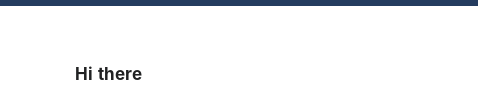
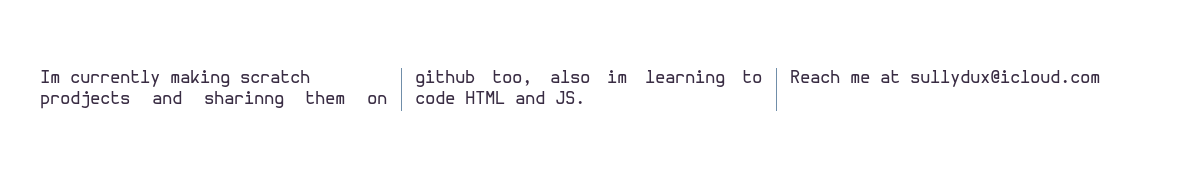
- Hi there
+ Im currently making scratch prodjects and sharinng them on github too, also im learning to code HTML and JS.
+ Reach me at sullydux@icloud.com

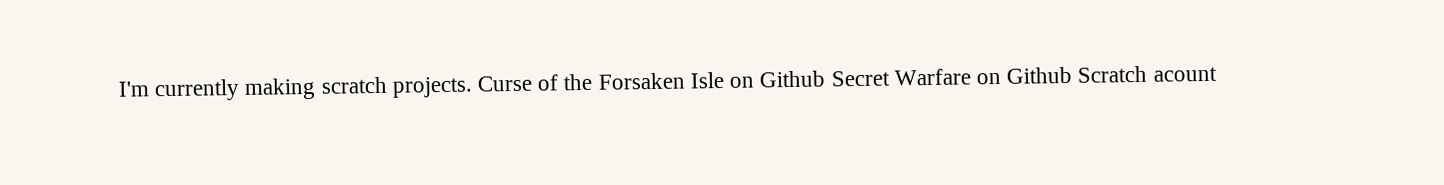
- Im currently making scratch prodjects and sharinng them on github too, also im learning to code HTML and JS.
- Reach me at sullydux@icloud.com
+ I'm currently making scratch projects. Curse of the Forsaken Isle on Github Secret Warfare on Github Scratch acount

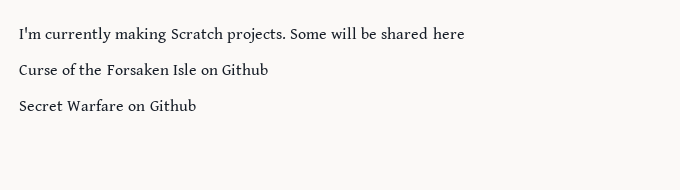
- I'm currently making scratch projects. Curse of the Forsaken Isle on Github Secret Warfare on Github Scratch acount
+ I'm currently making Scratch projects. Some will be shared here
+ Curse of the Forsaken Isle on Github
+ Secret Warfare on Github

